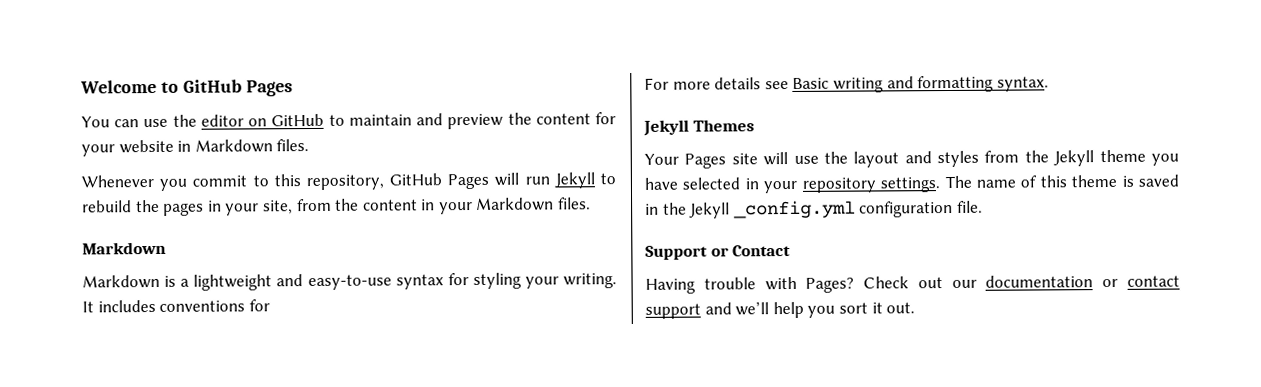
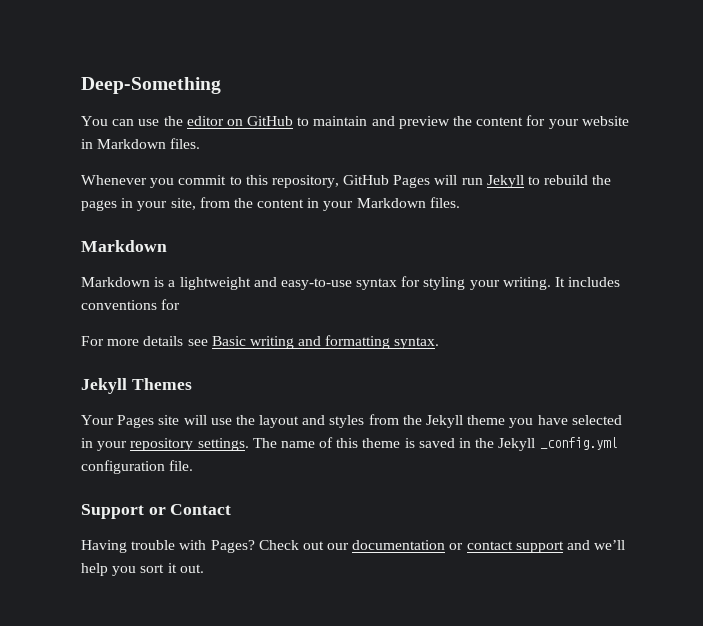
- Welcome to GitHub Pages
+ Deep-Something

